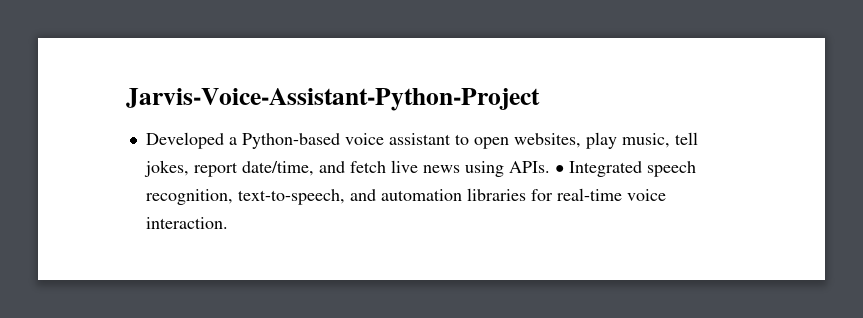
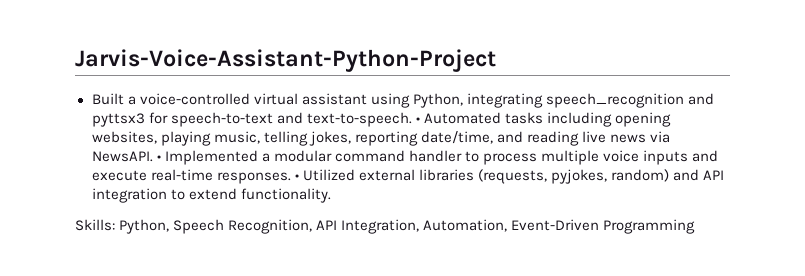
- Developed a Python-based voice assistant to open websites, play music, tell jokes, report date/time, and fetch live news using APIs. • Integrated speech recognition, text-to-speech, and automation libraries for real-time voice interaction.
+ Built a voice-controlled virtual assistant using Python, integrating speech_recognition and pyttsx3 for speech-to-text and text-to-speech. • Automated tasks including opening websites, playing music, telling jokes, reporting date/time, and reading live news via NewsAPI. • Implemented a modular command handler to process multiple voice inputs and execute real-time responses. • Utilized external libraries (requests, pyjokes, random) and API integration to extend functionality.
+ Skills: Python, Speech Recognition, API Integration, Automation, Event-Driven Programming

